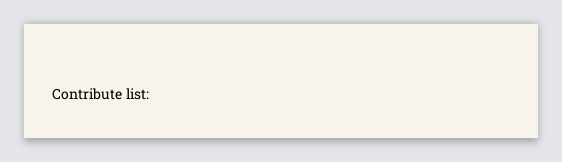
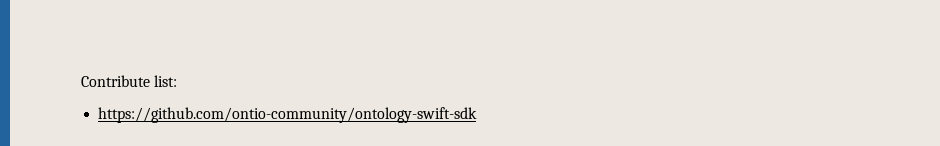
+ https://github.com/ontio-community/ontology-swift-sdk

